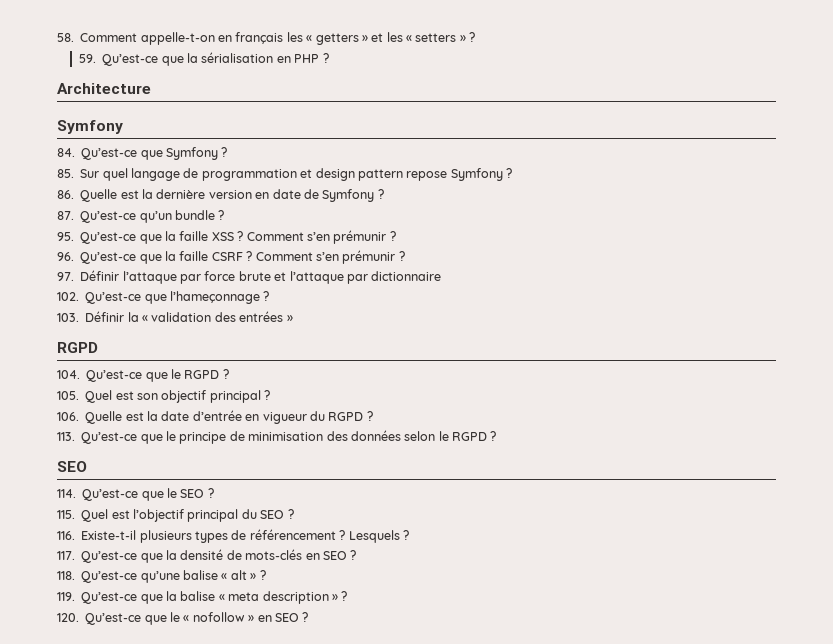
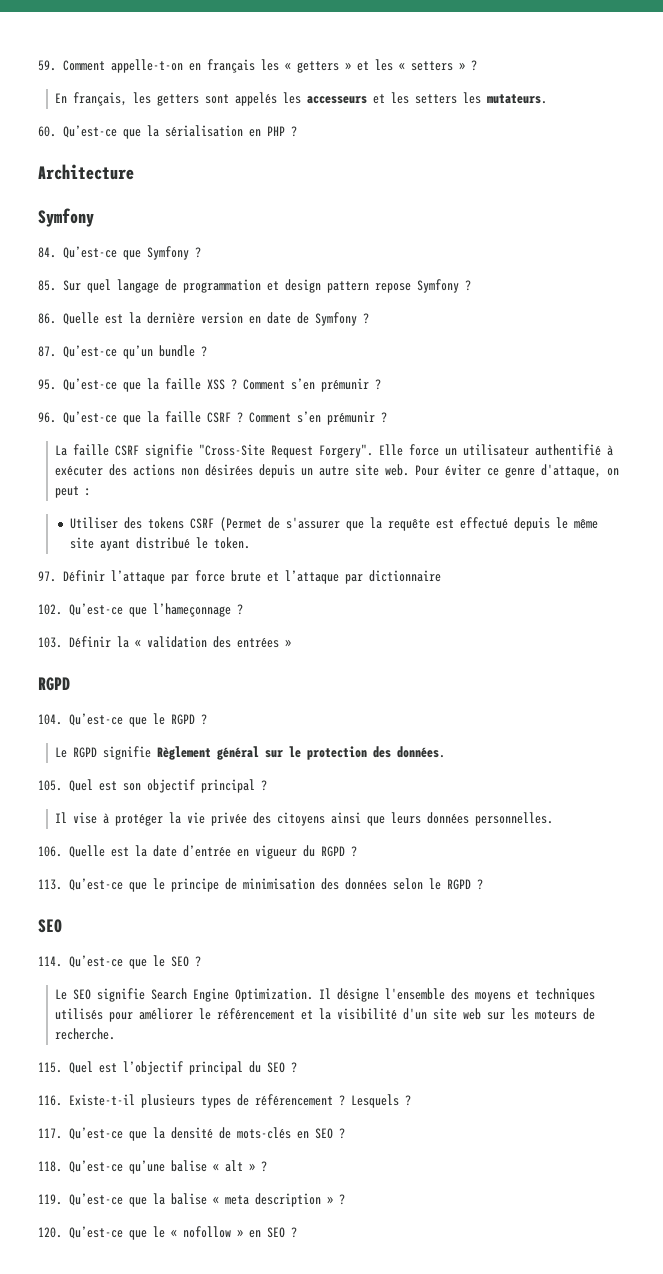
- 58. Comment appelle-t-on en français les « getters » et les « setters » ?
+ 59. Comment appelle-t-on en français les « getters » et les « setters » ?
- 59. Qu’est-ce que la sérialisation en PHP ?
+ En français, les getters sont appelés les accesseurs et les setters les mutateurs.
+ 60. Qu’est-ce que la sérialisation en PHP ?
+ La faille CSRF signifie "Cross-Site Request Forgery". Elle force un utilisateur authentifié à exécuter des actions non désirées depuis un autre site web. Pour éviter ce genre d'attaque, on peut :
+ Utiliser des tokens CSRF (Permet de s'assurer que la requête est effectué depuis le même site ayant distribué le token.
+ Le RGPD signifie Règlement général sur le protection des données.
+ Il vise à protéger la vie privée des citoyens ainsi que leurs données personnelles.
+ Le SEO signifie Search Engine Optimization. Il désigne l'ensemble des moyens et techniques utilisés pour améliorer le référencement et la visibilité d'un site web sur les moteurs de recherche.

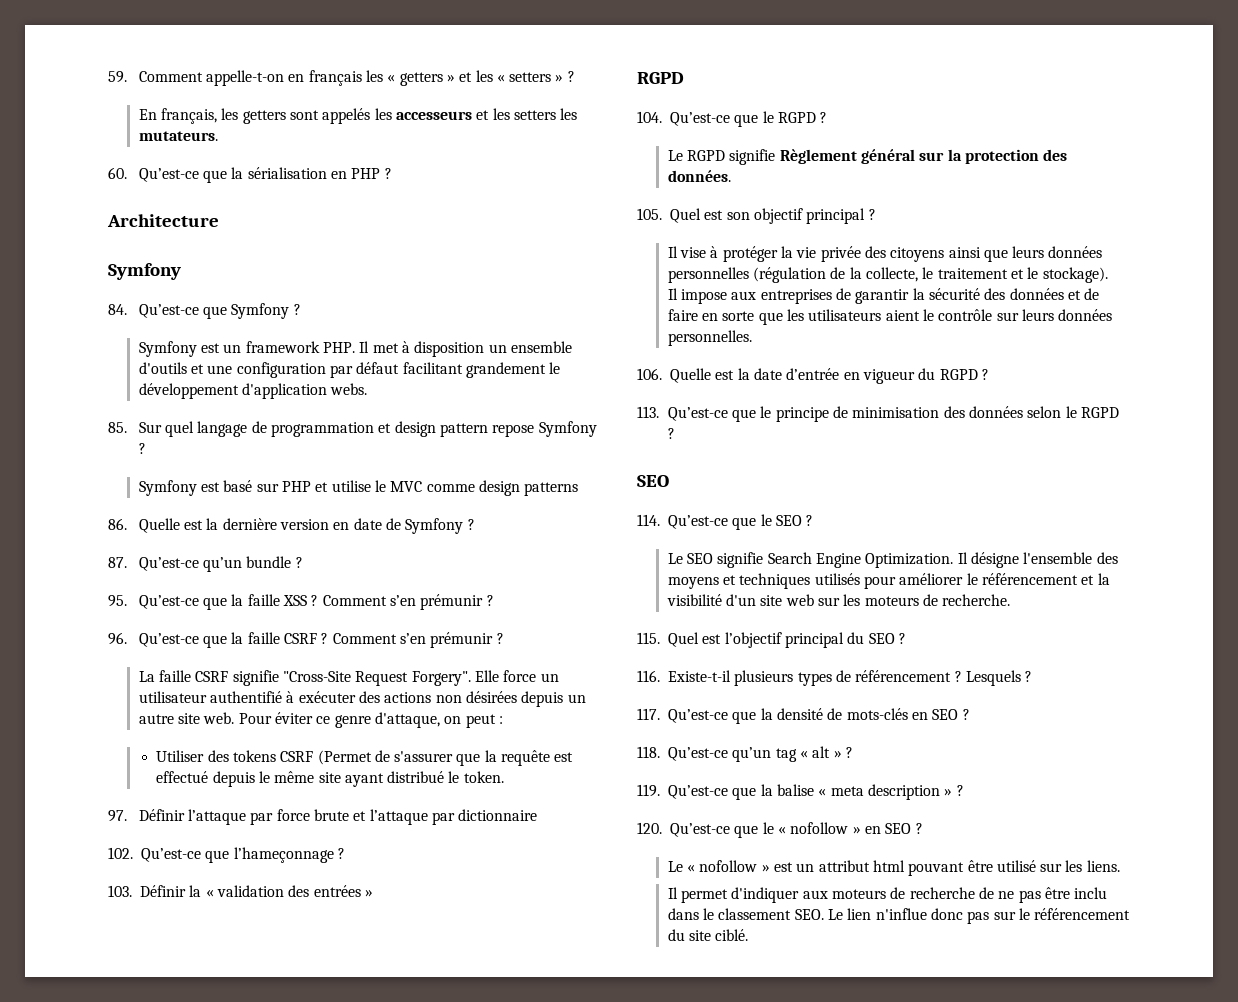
+ Symfony est un framework PHP. Il met à disposition un ensemble d'outils et une configuration par défaut facilitant grandement le développement d'application webs.
+ Symfony est basé sur PHP et utilise le MVC comme design patterns
- Le RGPD signifie Règlement général sur le protection des données.
+ Le RGPD signifie Règlement général sur la protection des données.
- Il vise à protéger la vie privée des citoyens ainsi que leurs données personnelles.
+ Il vise à protéger la vie privée des citoyens ainsi que leurs données personnelles (régulation de la collecte, le traitement et le stockage).
+ Il impose aux entreprises de garantir la sécurité des données et de faire en sorte que les utilisateurs aient le contrôle sur leurs données personnelles.
- 118. Qu’est-ce qu’une balise « alt » ?
+ 118. Qu’est-ce qu’un tag « alt » ?
+ Le « nofollow » est un attribut html pouvant être utilisé sur les liens.
+ Il permet d'indiquer aux moteurs de recherche de ne pas être inclu dans le classement SEO. Le lien n'influe donc pas sur le référencement du site ciblé.

